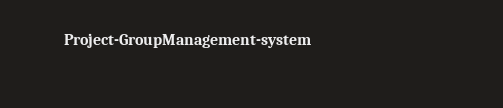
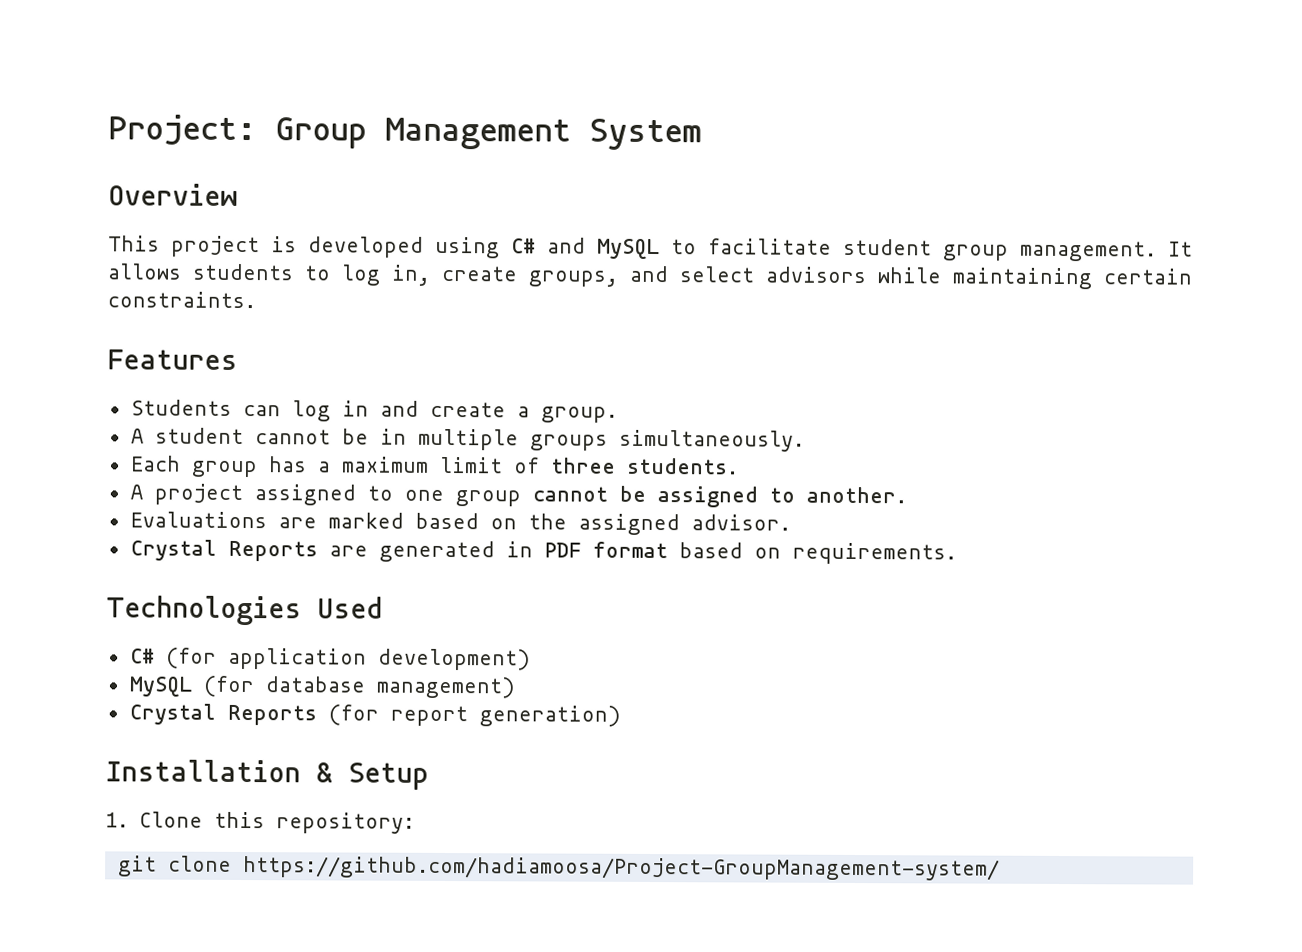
- Project-GroupManagement-system
+ Project: Group Management System
+ Overview
+ This project is developed using C# and MySQL to facilitate student group management. It allows students to log in, create groups, and select advisors while maintaining certain constraints.
+ Features
+ Students can log in and create a group.
+ A student cannot be in multiple groups simultaneously.
+ Each group has a maximum limit of three students.
+ A project assigned to one group cannot be assigned to another.
+ Evaluations are marked based on the assigned advisor.
+ Crystal Reports are generated in PDF format based on requirements.
+ Technologies Used
+ C# (for application development)
+ MySQL (for database management)
+ Crystal Reports (for report generation)
+ Installation & Setup
+ 1. Clone this repository:
+ git clone https://github.com/hadiamoosa/Project-GroupManagement-system/

